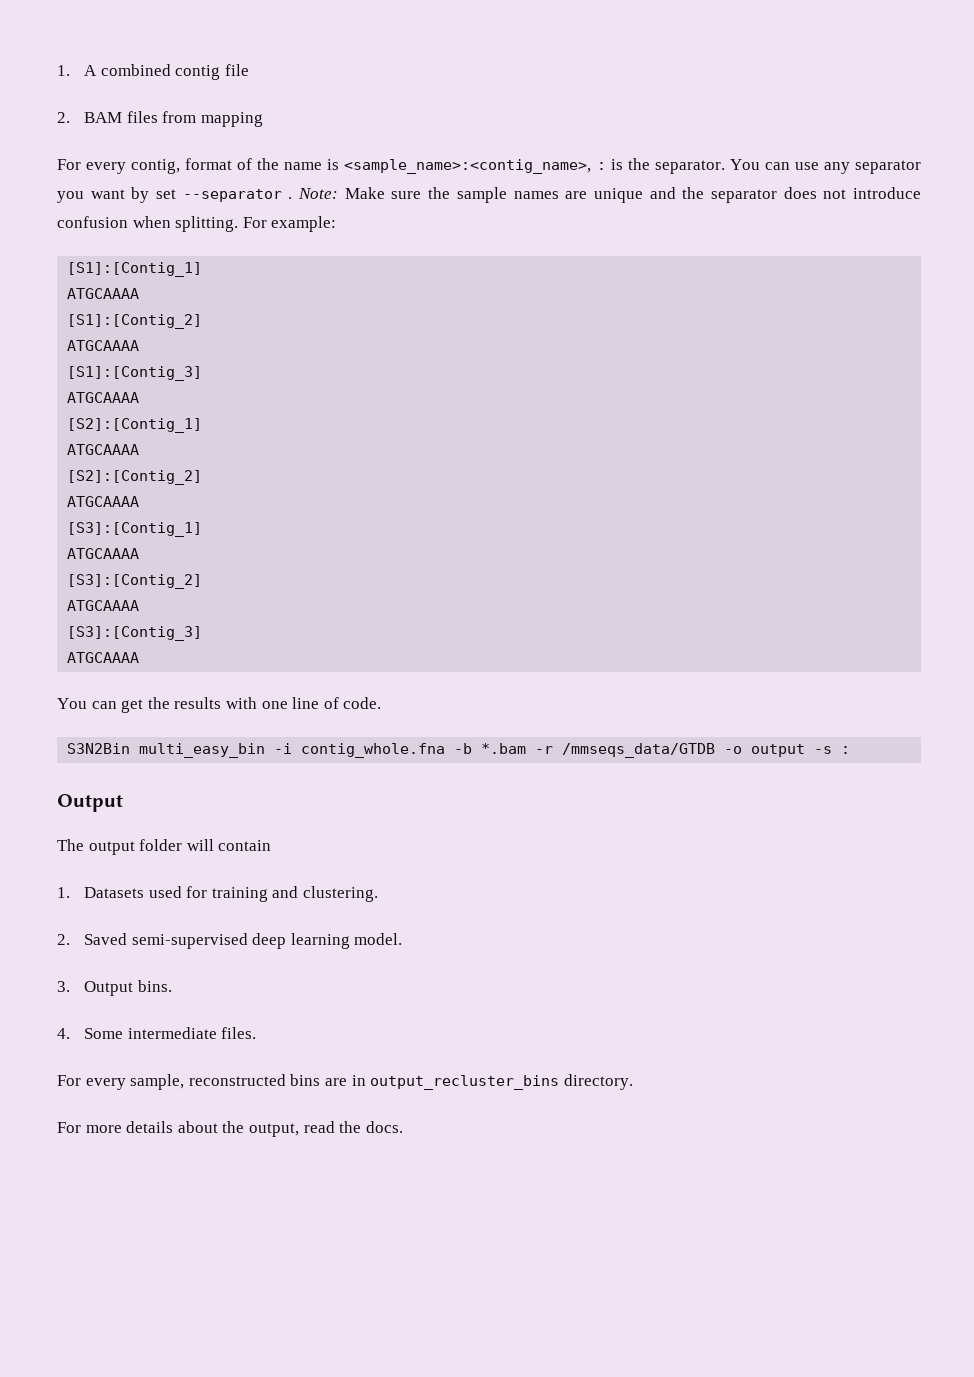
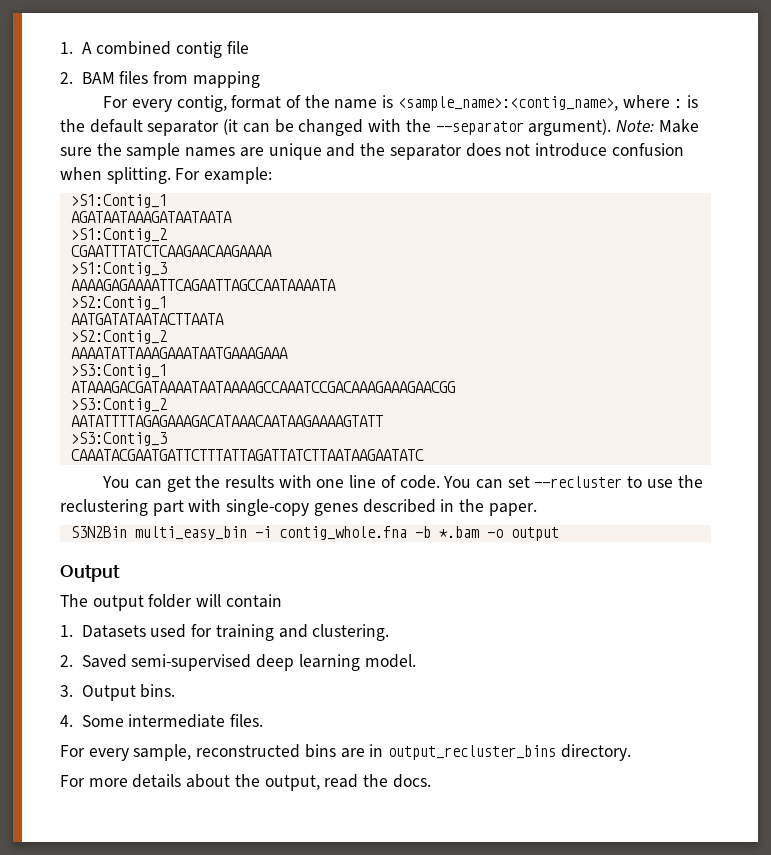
- For every contig, format of the name is <sample_name>:<contig_name>, : is the separator. You can use any separator you want by set --separator .
+ For every contig, format of the name is <sample_name>:<contig_name>, where : is the default separator (it can be changed with the --separator argument).
- [S1]:[Contig_1]
- ATGCAAAA
- [S1]:[Contig_2]
- ATGCAAAA
- [S1]:[Contig_3]
- ATGCAAAA
- [S2]:[Contig_1]
- ATGCAAAA
- [S2]:[Contig_2]
- ATGCAAAA
- [S3]:[Contig_1]
- ATGCAAAA
- [S3]:[Contig_2]
- ATGCAAAA
- [S3]:[Contig_3]
- ATGCAAAA
+ >S1:Contig_1
+ AGATAATAAAGATAATAATA
+ >S1:Contig_2
+ CGAATTTATCTCAAGAACAAGAAAA
+ >S1:Contig_3
+ AAAAGAGAAAATTCAGAATTAGCCAATAAAATA
+ >S2:Contig_1
+ AATGATATAATACTTAATA
+ >S2:Contig_2
+ AAAATATTAAAGAAATAATGAAAGAAA
+ >S3:Contig_1
+ ATAAAGACGATAAAATAATAAAAGCCAAATCCGACAAAGAAAGAACGG
+ >S3:Contig_2
+ AATATTTTAGAGAAAGACATAAACAATAAGAAAAGTATT
+ >S3:Contig_3
+ CAAATACGAATGATTCTTTATTAGATTATCTTAATAAGAATATC
+ You can set --recluster to use the reclustering part with single-copy genes described in the paper.
- S3N2Bin multi_easy_bin -i contig_whole.fna -b *.bam -r /mmseqs_data/GTDB -o output -s :
+ S3N2Bin multi_easy_bin -i contig_whole.fna -b *.bam -o output

